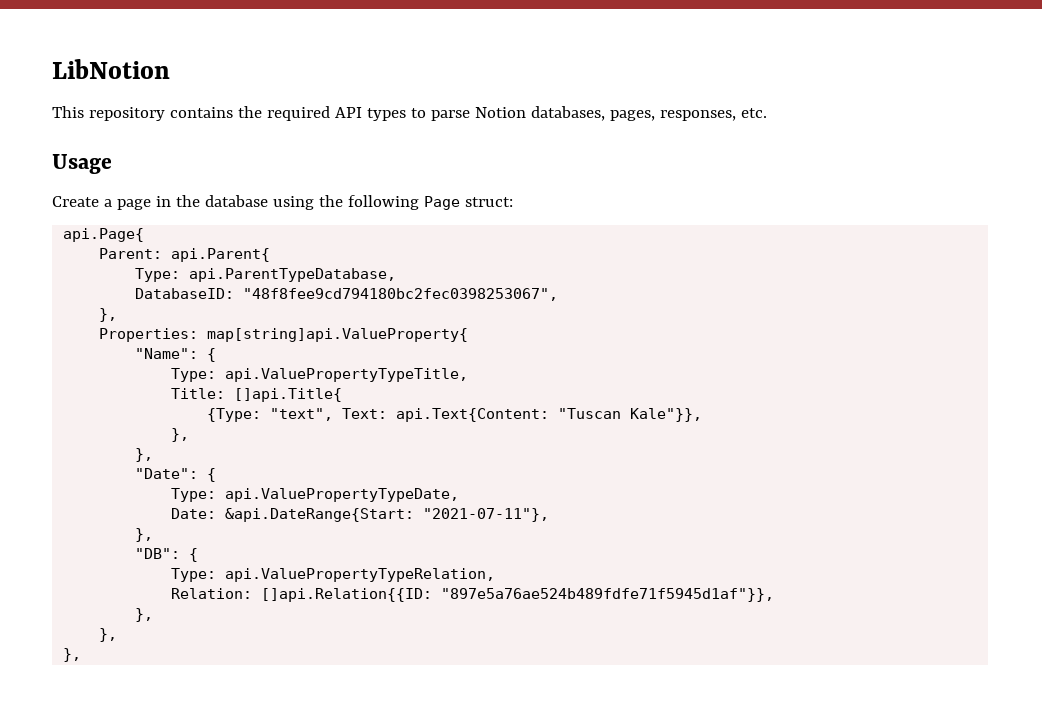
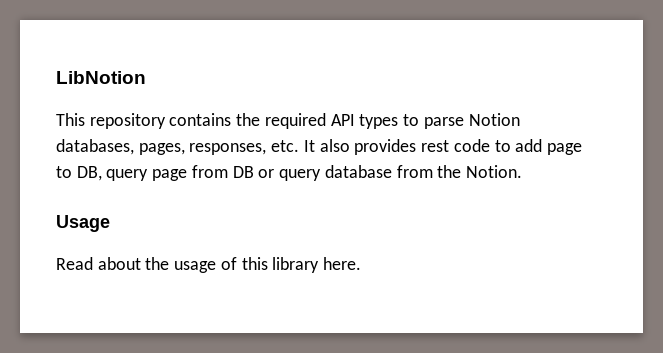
- This repository contains the required API types to parse Notion databases, pages, responses, etc.
+ This repository contains the required API types to parse Notion databases, pages, responses, etc. It also provides rest code to add page to DB, query page from DB or query database from the Notion.
  Usage
- Create a page in the database using the following Page struct:
- api.Page{
- Parent: api.Parent{
- Type: api.ParentTypeDatabase,
- DatabaseID: "48f8fee9cd794180bc2fec0398253067",
- },
- Properties: map[string]api.ValueProperty{
- "Name": {
- Type: api.ValuePropertyTypeTitle,
- Title: []api.Title{
- {Type: "text", Text: api.Text{Content: "Tuscan Kale"}},
- },
- },
- "Date": {
- Type: api.ValuePropertyTypeDate,
- Date: &api.DateRange{Start: "2021-07-11"},
- },
- "DB": {
- Type: api.ValuePropertyTypeRelation,
- Relation: []api.Relation{{ID: "897e5a76ae524b489fdfe71f5945d1af"}},
- },
- },
- },
+ Read about the usage of this library here.

